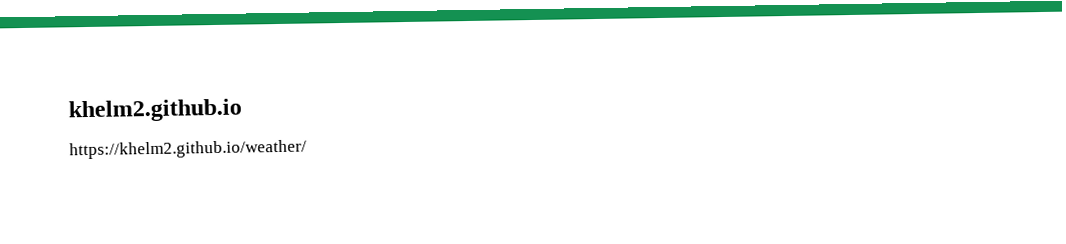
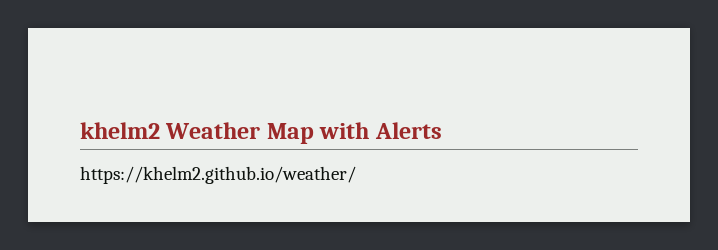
- khelm2.github.io
+ khelm2 Weather Map with Alerts

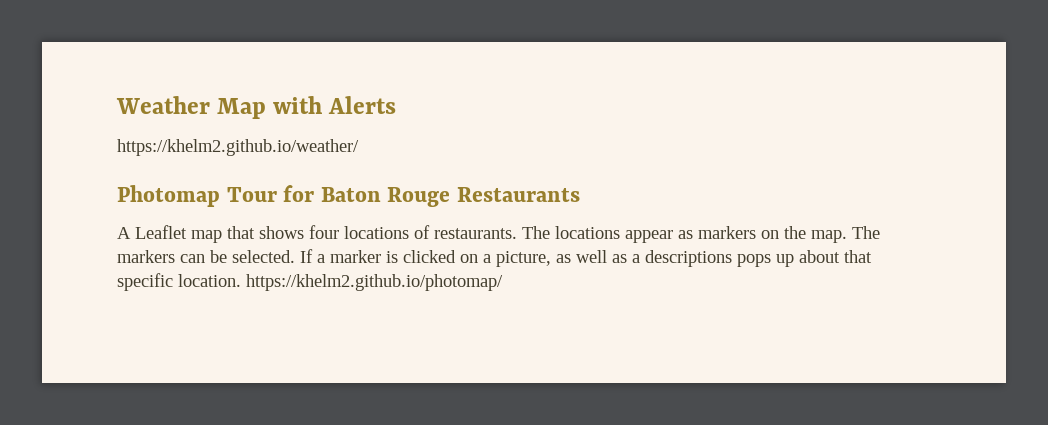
- khelm2 Weather Map with Alerts
+ Weather Map with Alerts
+ Photomap Tour for Baton Rouge Restaurants
+ A Leaflet map that shows four locations of restaurants. The locations appear as markers on the map. The markers can be selected. If a marker is clicked on a picture, as well as a descriptions pops up about that specific location. https://khelm2.github.io/photomap/

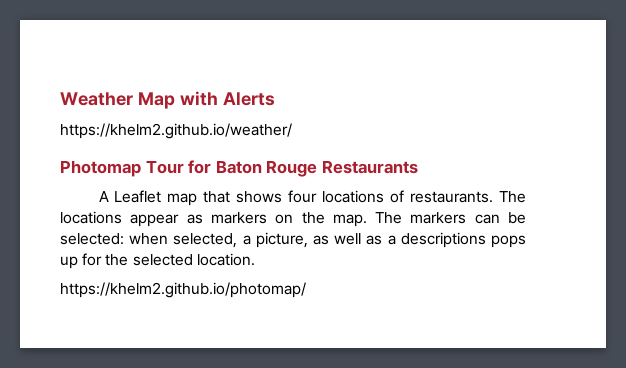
- The markers can be selected. If a marker is clicked on a picture, as well as a descriptions pops up about that specific location. https://khelm2.github.io/photomap/
+ The markers can be selected: when selected, a picture, as well as a descriptions pops up for the selected location.
+ https://khelm2.github.io/photomap/

